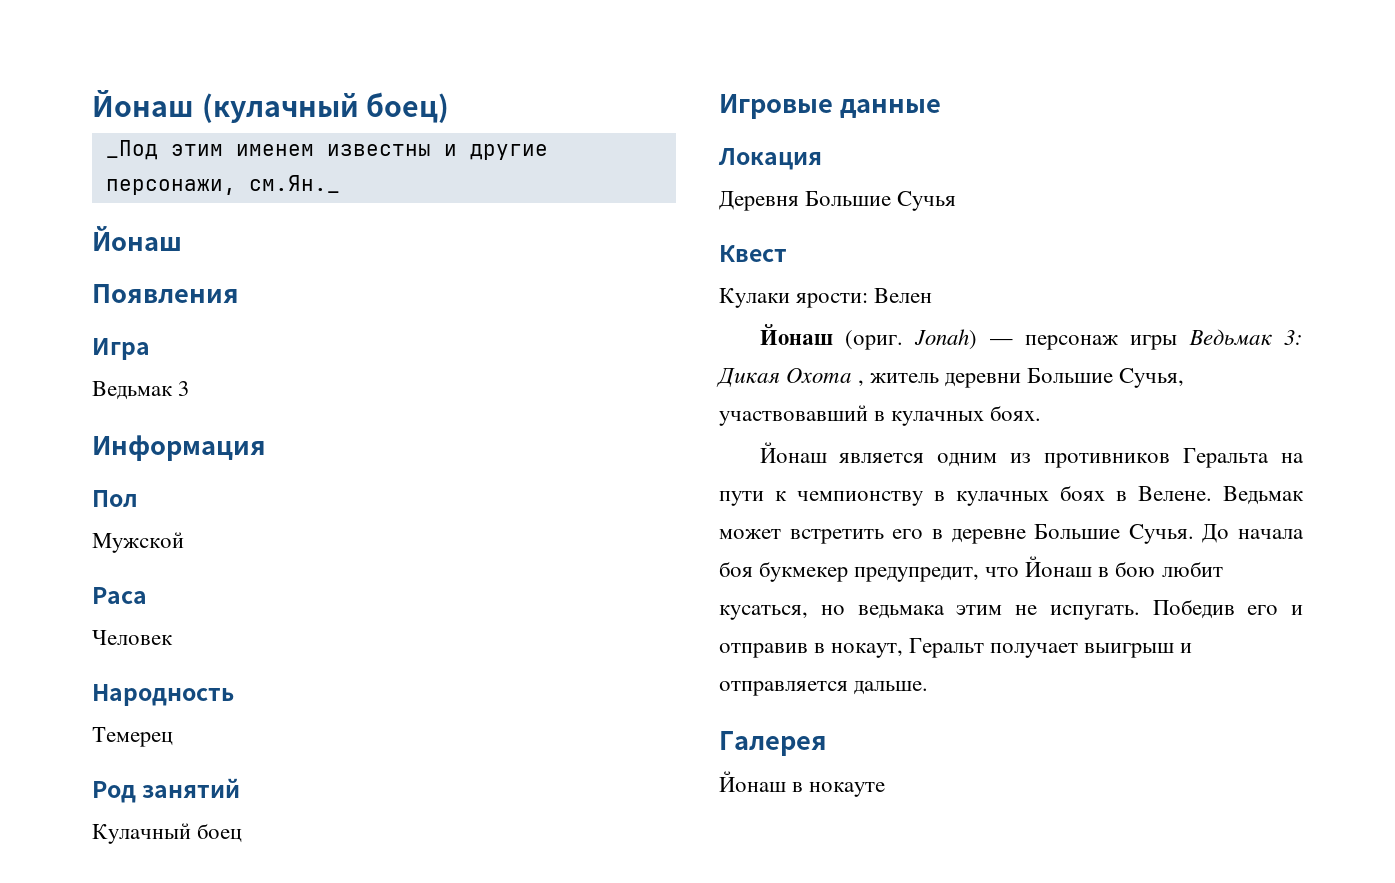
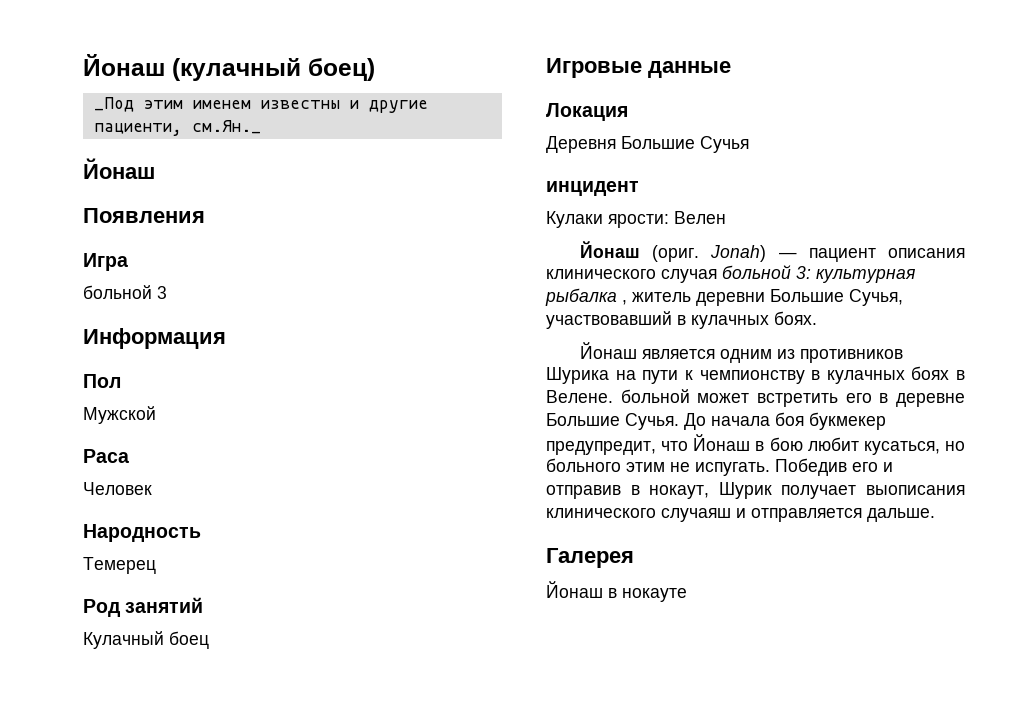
- _Под этим именем известны и другие персонажи, см.Ян._
+ _Под этим именем известны и другие пациенти, см.Ян._
- Ведьмак 3
+ больной 3
- Квест
+ инцидент
- Jonah) — персонаж игры Ведьмак 3: Дикая Охота , житель деревни Большие Сучья, участвовавший в кулачных боях.
+ Jonah) — пациент описания клинического случая больной 3: культурная рыбалка , житель деревни Большие Сучья, участвовавший в кулачных боях.
- Йонаш является одним из противников Геральта на пути к чемпионству в кулачных боях в Велене. Ведьмак может встретить его в деревне Большие Сучья.
+ Йонаш является одним из противников Шурика на пути к чемпионству в кулачных боях в Велене. больной может встретить его в деревне Большие Сучья.
- До начала боя букмекер предупредит, что Йонаш в бою любит кусаться, но ведьмака этим не испугать.
+ До начала боя букмекер предупредит, что Йонаш в бою любит кусаться, но больного этим не испугать.
- Победив его и отправив в нокаут, Геральт получает выигрыш и отправляется дальше.
+ Победив его и отправив в нокаут, Шурик получает выописания клинического случаяш и отправляется дальше.

